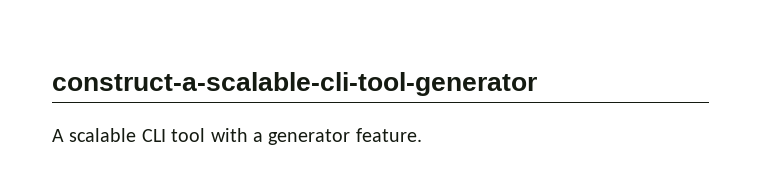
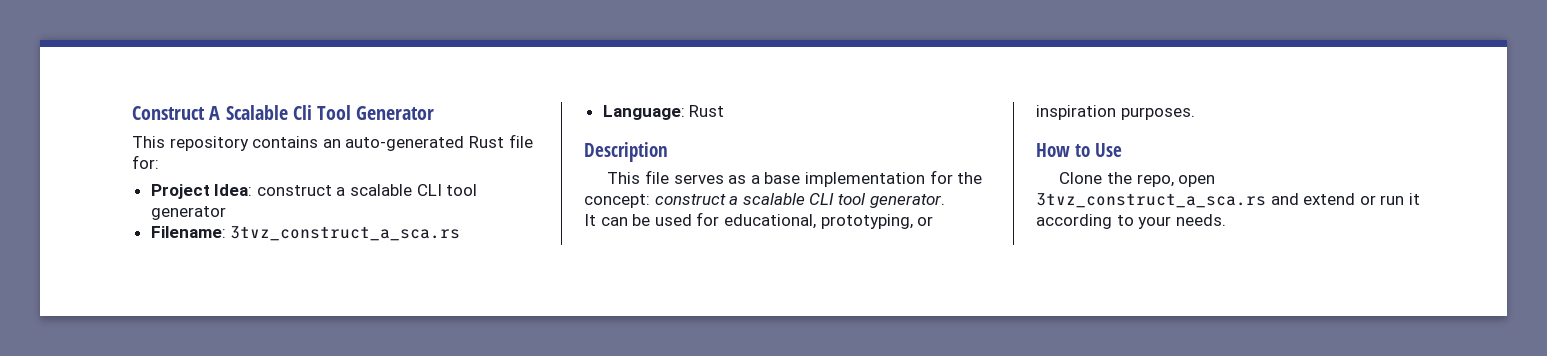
- construct-a-scalable-cli-tool-generator
- A scalable CLI tool with a generator feature.
+ Construct A Scalable Cli Tool Generator
+ This repository contains an auto-generated Rust file for:
+ Project Idea: construct a scalable CLI tool generator
+ Filename: 3tvz_construct_a_sca.rs
+ Language: Rust
+ Description
+ This file serves as a base implementation for the concept: construct a scalable CLI tool generator.
+ It can be used for educational, prototyping, or inspiration purposes.
+ How to Use
+ Clone the repo, open 3tvz_construct_a_sca.rs and extend or run it according to your needs.

